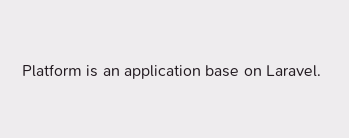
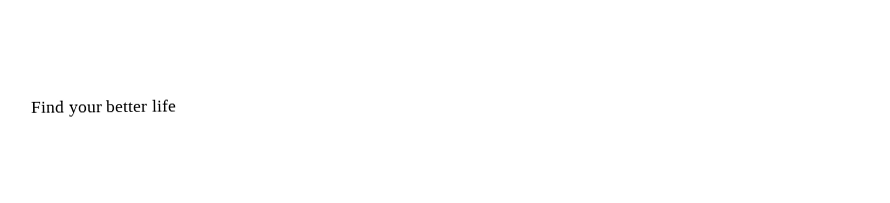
- Platform is an application base on Laravel.
+ Find your better life

